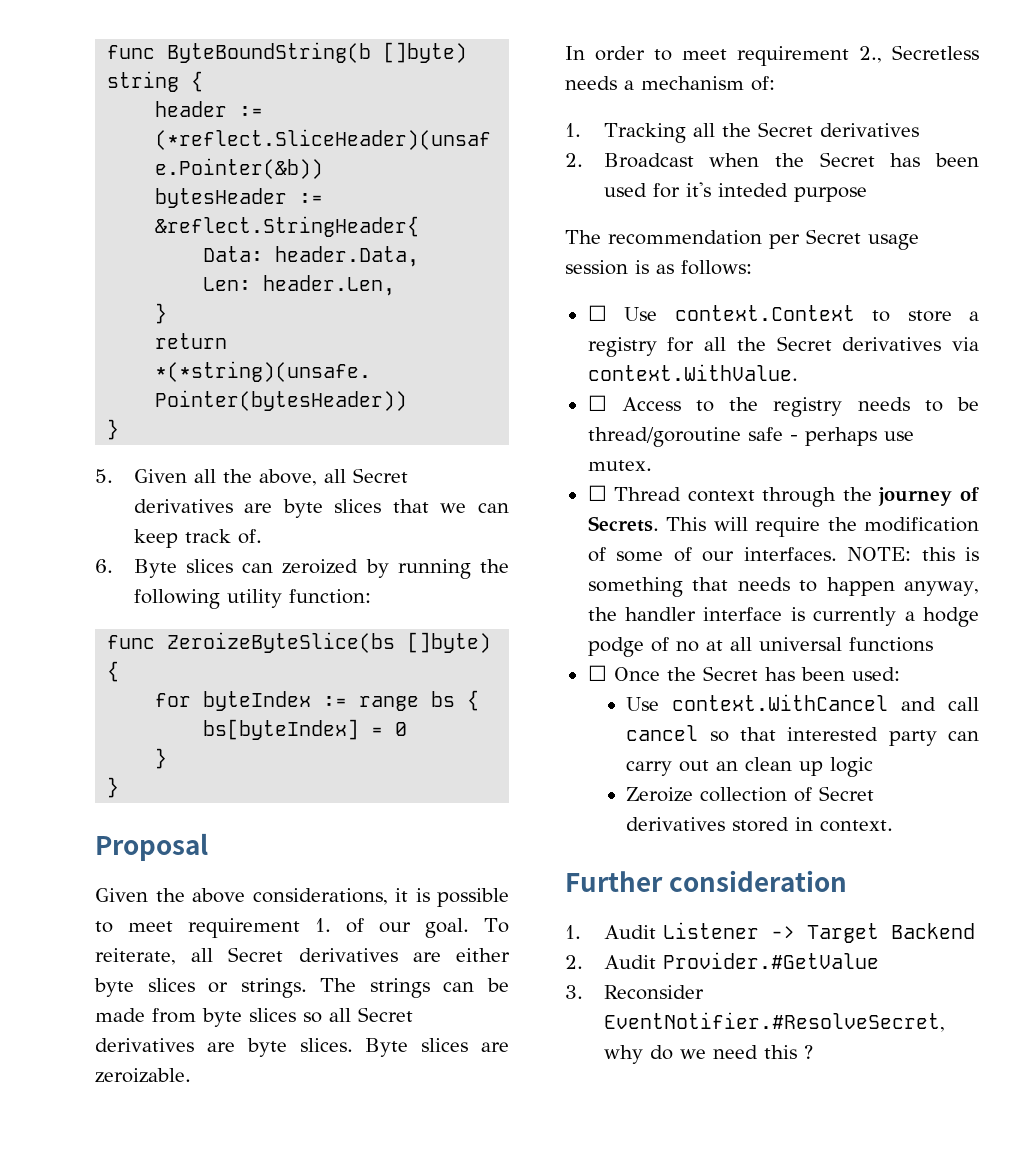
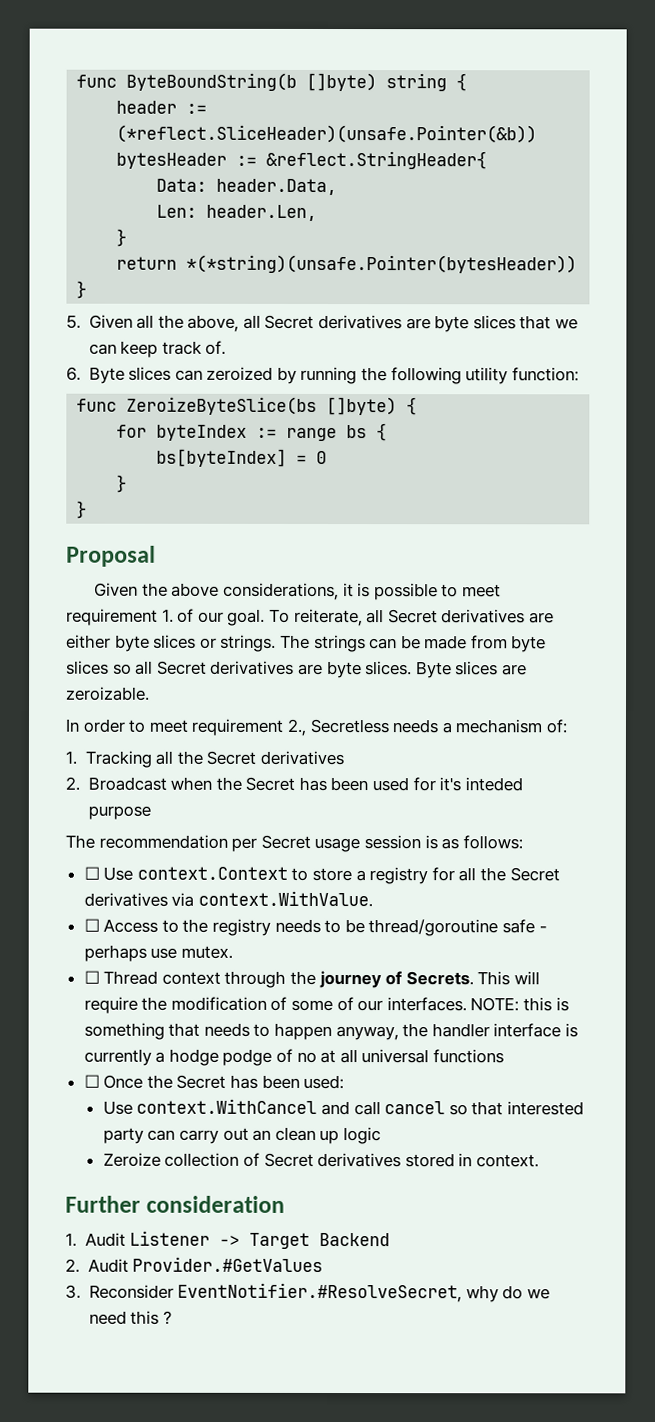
- 2. Audit Provider.#GetValue
+ 2. Audit Provider.#GetValues

